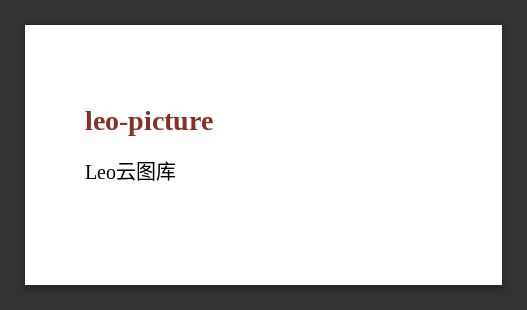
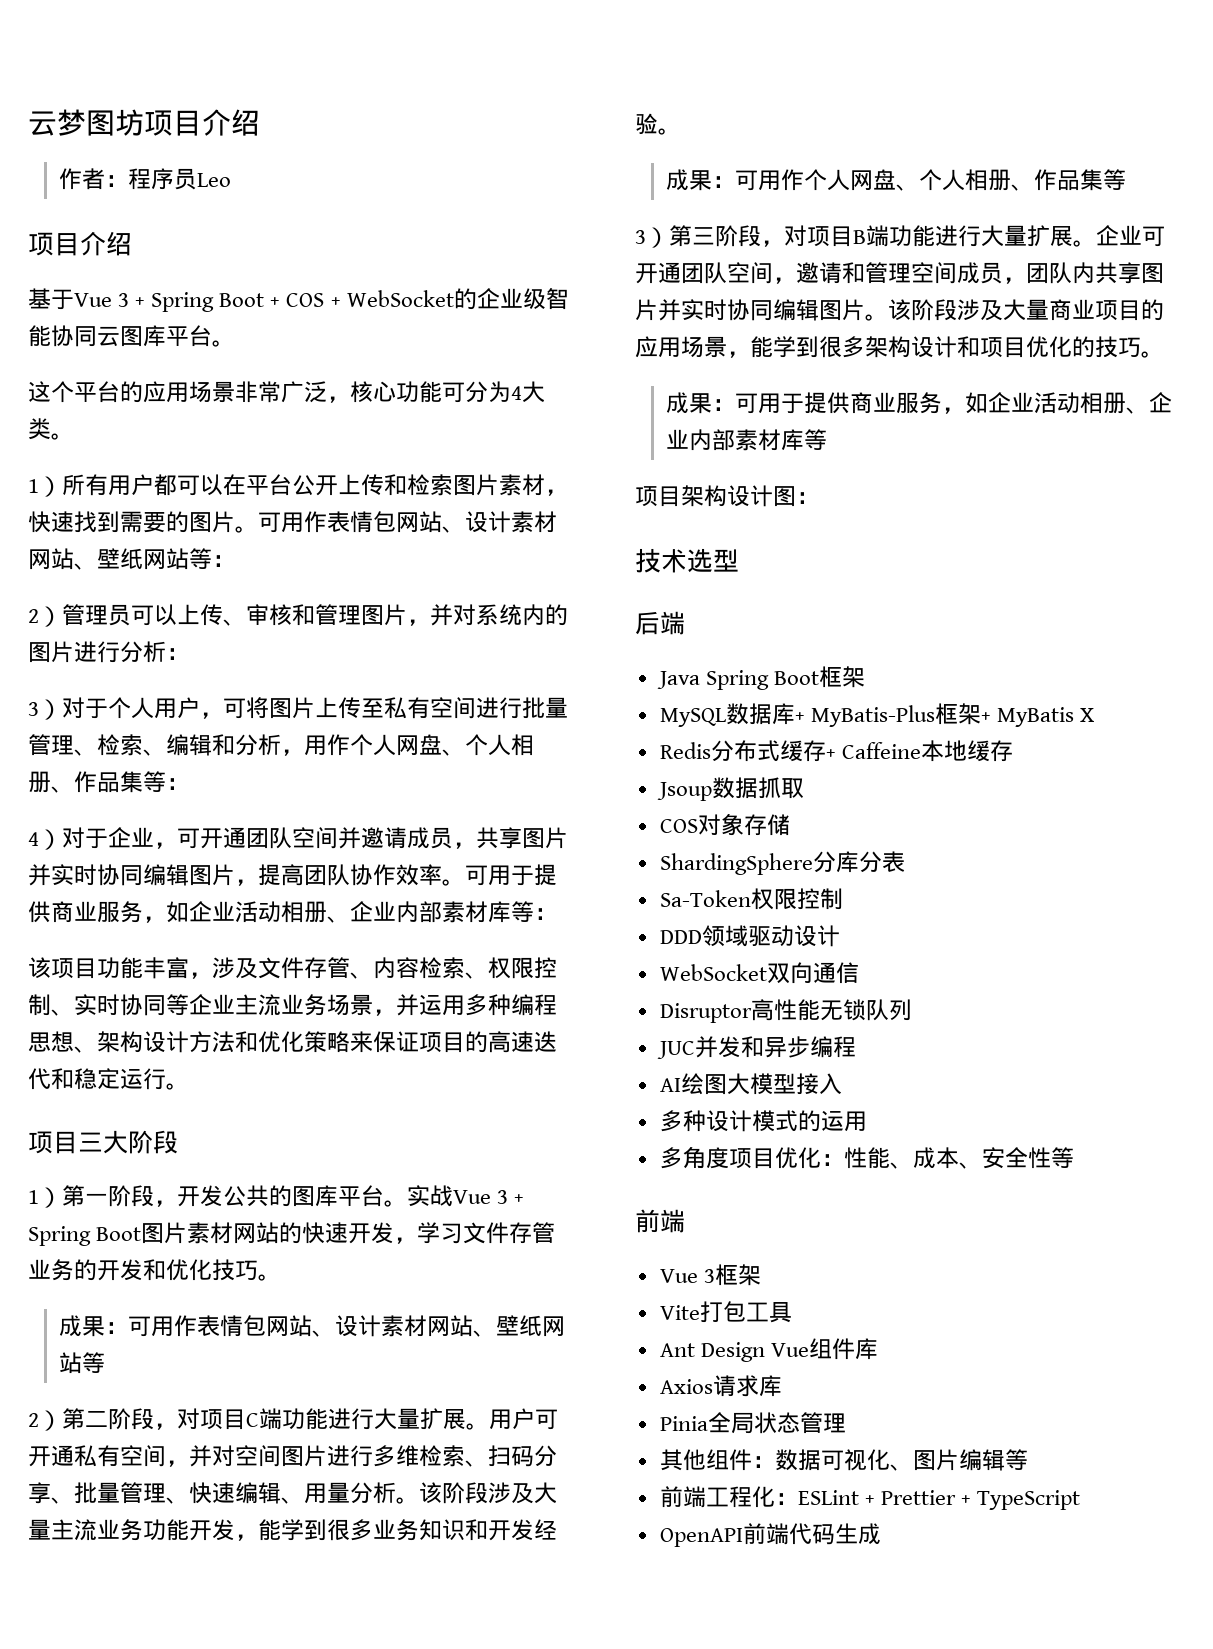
- leo-picture
- Leo云图库
+ 云梦图坊项目介绍
+ 作者：程序员Leo
+ 项目介绍
+ 基于Vue 3 + Spring Boot + COS + WebSocket的企业级智能协同云图库平台。
+ 这个平台的应用场景非常广泛，核心功能可分为4大类。
+ 1）所有用户都可以在平台公开上传和检索图片素材，快速找到需要的图片。可用作表情包网站、设计素材网站、壁纸网站等：
+ 2）管理员可以上传、审核和管理图片，并对系统内的图片进行分析：
+ 3）对于个人用户，可将图片上传至私有空间进行批量管理、检索、编辑和分析，用作个人网盘、个人相册、作品集等：
+ 4）对于企业，可开通团队空间并邀请成员，共享图片并实时协同编辑图片，提高团队协作效率。可用于提供商业服务，如企业活动相册、企业内部素材库等：
+ 该项目功能丰富，涉及文件存管、内容检索、权限控制、实时协同等企业主流业务场景，并运用多种编程思想、架构设计方法和优化策略来保证项目的高速迭代和稳定运行。
+ 项目三大阶段
+ 1）第一阶段，开发公共的图库平台。实战Vue 3 + Spring Boot图片素材网站的快速开发，学习文件存管业务的开发和优化技巧。
+ 成果：可用作表情包网站、设计素材网站、壁纸网站等
+ 2）第二阶段，对项目C端功能进行大量扩展。用户可开通私有空间，并对空间图片进行多维检索、扫码分享、批量管理、快速编辑、用量分析。该阶段涉及大量主流业务功能开发，能学到很多业务知识和开发经验。
+ 成果：可用作个人网盘、个人相册、作品集等
+ 3）第三阶段，对项目B端功能进行大量扩展。企业可开通团队空间，邀请和管理空间成员，团队内共享图片并实时协同编辑图片。该阶段涉及大量商业项目的应用场景，能学到很多架构设计和项目优化的技巧。
+ 成果：可用于提供商业服务，如企业活动相册、企业内部素材库等
+ 项目架构设计图：
+ 技术选型
+ 后端
+ Java Spring Boot框架
+ MySQL数据库+ MyBatis-Plus框架+ MyBatis X
+ Redis分布式缓存+ Caffeine本地缓存
+ Jsoup数据抓取
+ COS对象存储
+ ShardingSphere分库分表
+ Sa-Token权限控制
+ DDD领域驱动设计
+ WebSocket双向通信
+ Disruptor高性能无锁队列
+ JUC并发和异步编程
+ AI绘图大模型接入
+ 多种设计模式的运用
+ 多角度项目优化：性能、成本、安全性等
+ 前端
+ Vue 3框架
+ Vite打包工具
+ Ant Design Vue组件库
+ Axios请求库
+ Pinia全局状态管理
+ 其他组件：数据可视化、图片编辑等
+ 前端工程化：ESLint + Prettier + TypeScript
+ OpenAPI前端代码生成

